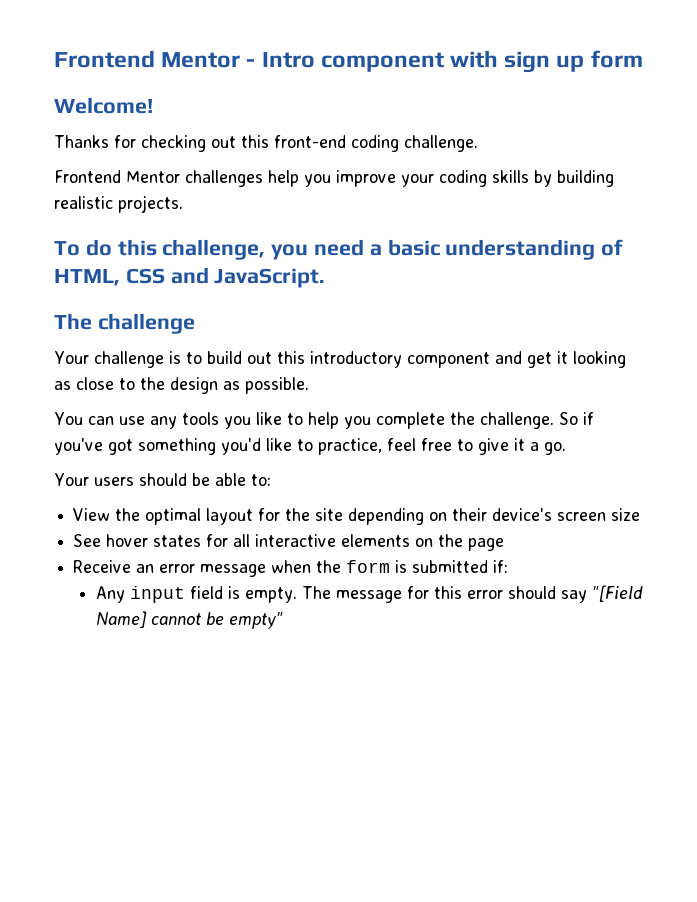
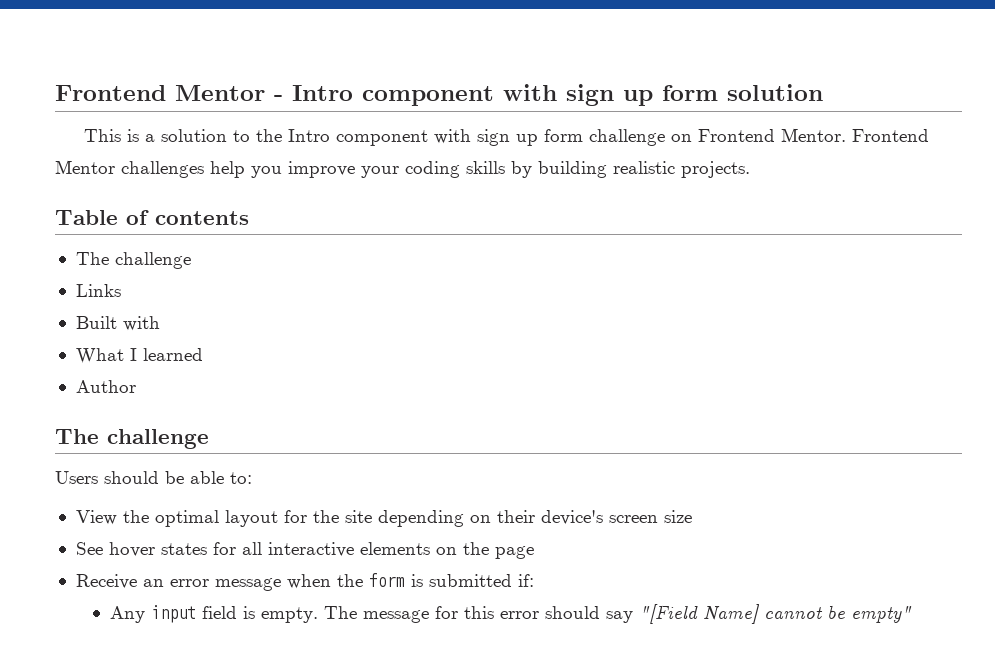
- Frontend Mentor - Intro component with sign up form
- Welcome!
- Thanks for checking out this front-end coding challenge.
- Frontend Mentor challenges help you improve your coding skills by building realistic projects.
+ Frontend Mentor - Intro component with sign up form solution
+ This is a solution to the Intro component with sign up form challenge on Frontend Mentor. Frontend Mentor challenges help you improve your coding skills by building realistic projects.
- To do this challenge, you need a basic understanding of HTML, CSS and JavaScript.
+ Table of contents
  The challenge
- Your challenge is to build out this introductory component and get it looking as close to the design as possible.
- You can use any tools you like to help you complete the challenge. So if you've got something you'd like to practice, feel free to give it a go.
- Your users should be able to:
+ Links
+ Built with
+ What I learned
+ Author
+ The challenge
+ Users should be able to:

